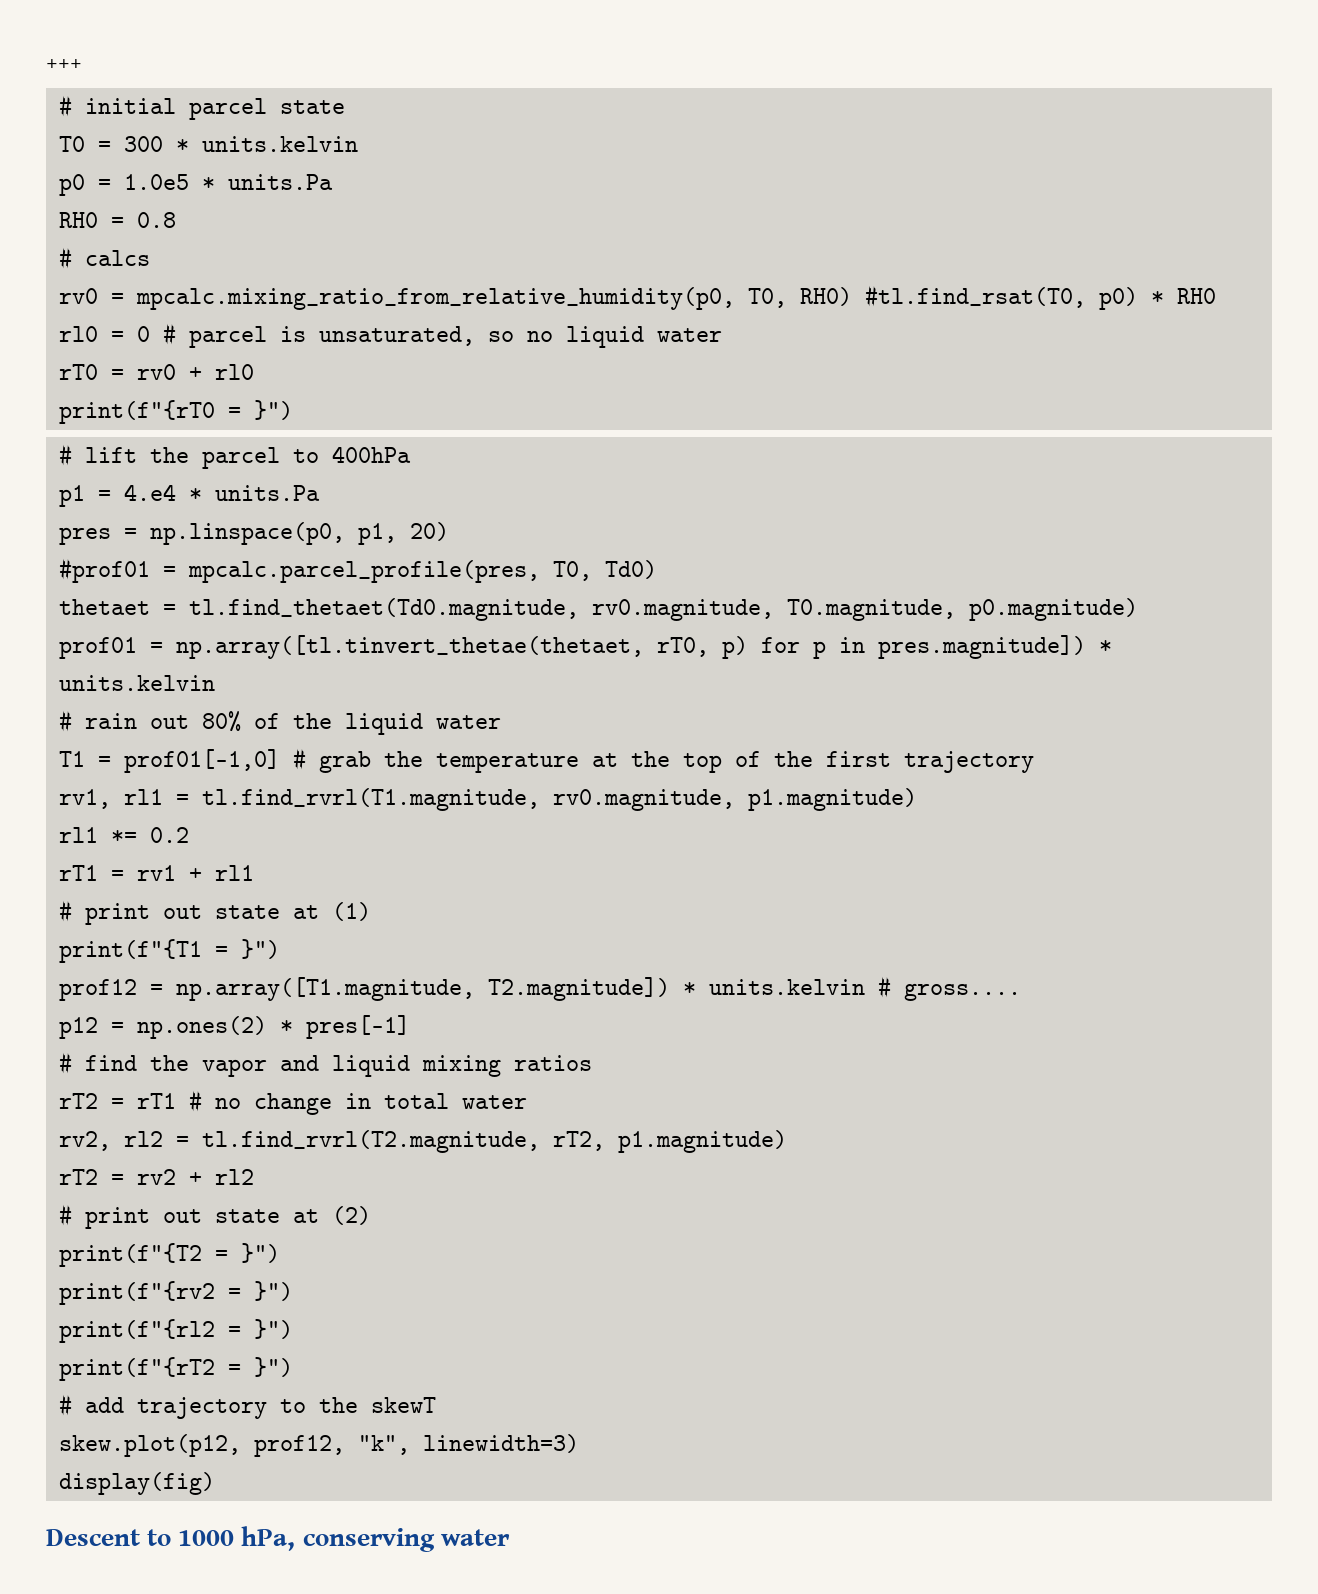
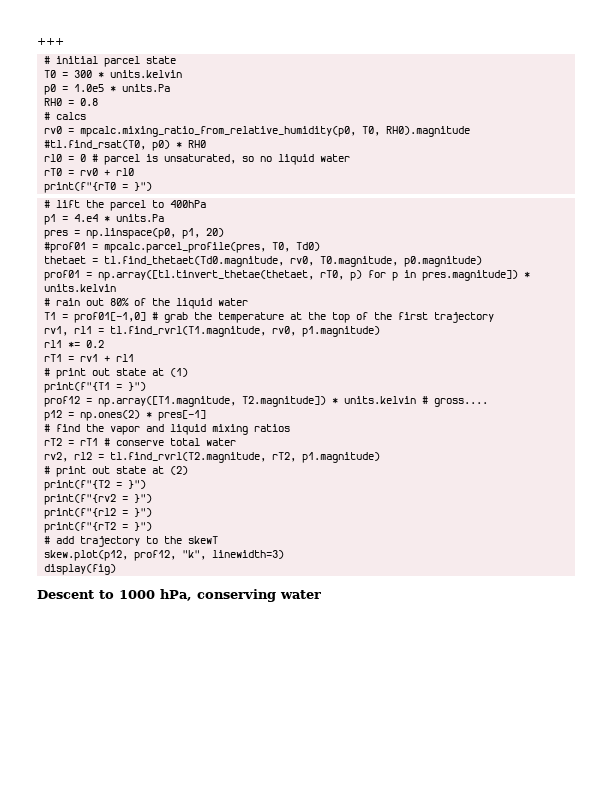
- rv0 = mpcalc.mixing_ratio_from_relative_humidity(p0, T0, RH0) #tl.find_rsat(T0, p0) * RH0
+ rv0 = mpcalc.mixing_ratio_from_relative_humidity(p0, T0, RH0).magnitude #tl.find_rsat(T0, p0) * RH0
- thetaet = tl.find_thetaet(Td0.magnitude, rv0.magnitude, T0.magnitude, p0.magnitude)
+ thetaet = tl.find_thetaet(Td0.magnitude, rv0, T0.magnitude, p0.magnitude)
- rv1, rl1 = tl.find_rvrl(T1.magnitude, rv0.magnitude, p1.magnitude)
+ rv1, rl1 = tl.find_rvrl(T1.magnitude, rv0, p1.magnitude)
- rT2 = rT1 # no change in total water
+ rT2 = rT1 # conserve total water
- rT2 = rv2 + rl2

